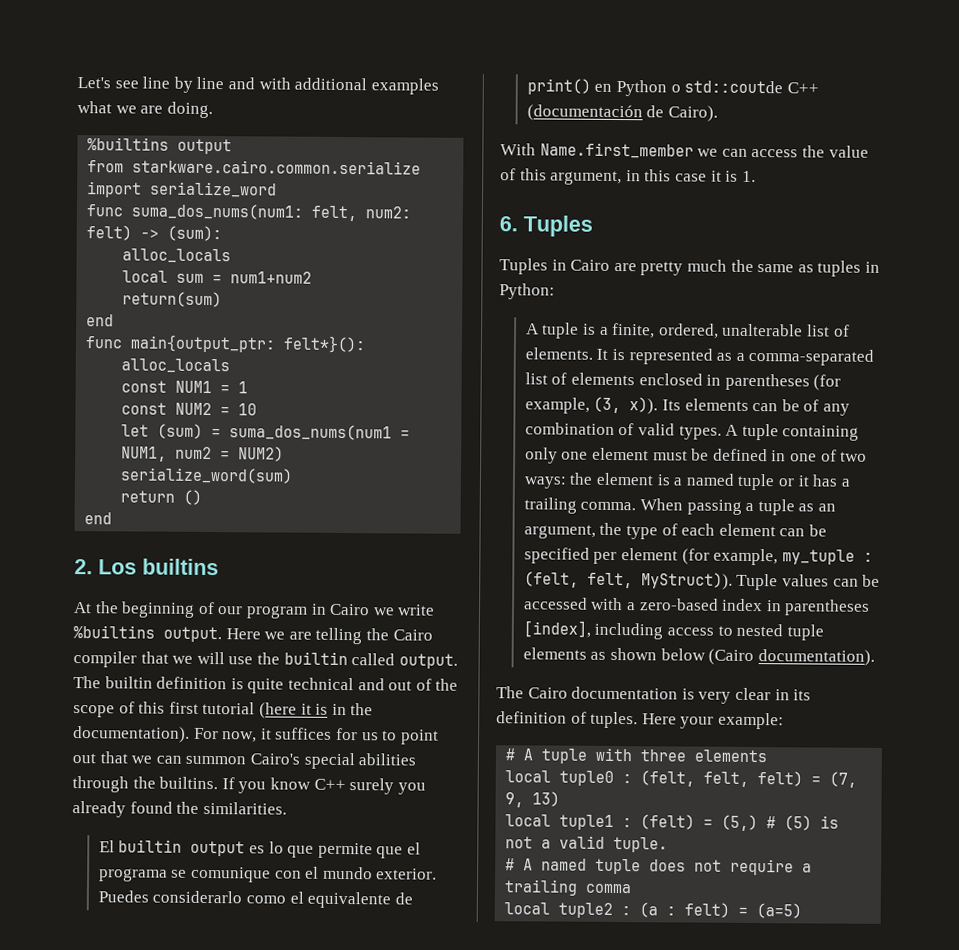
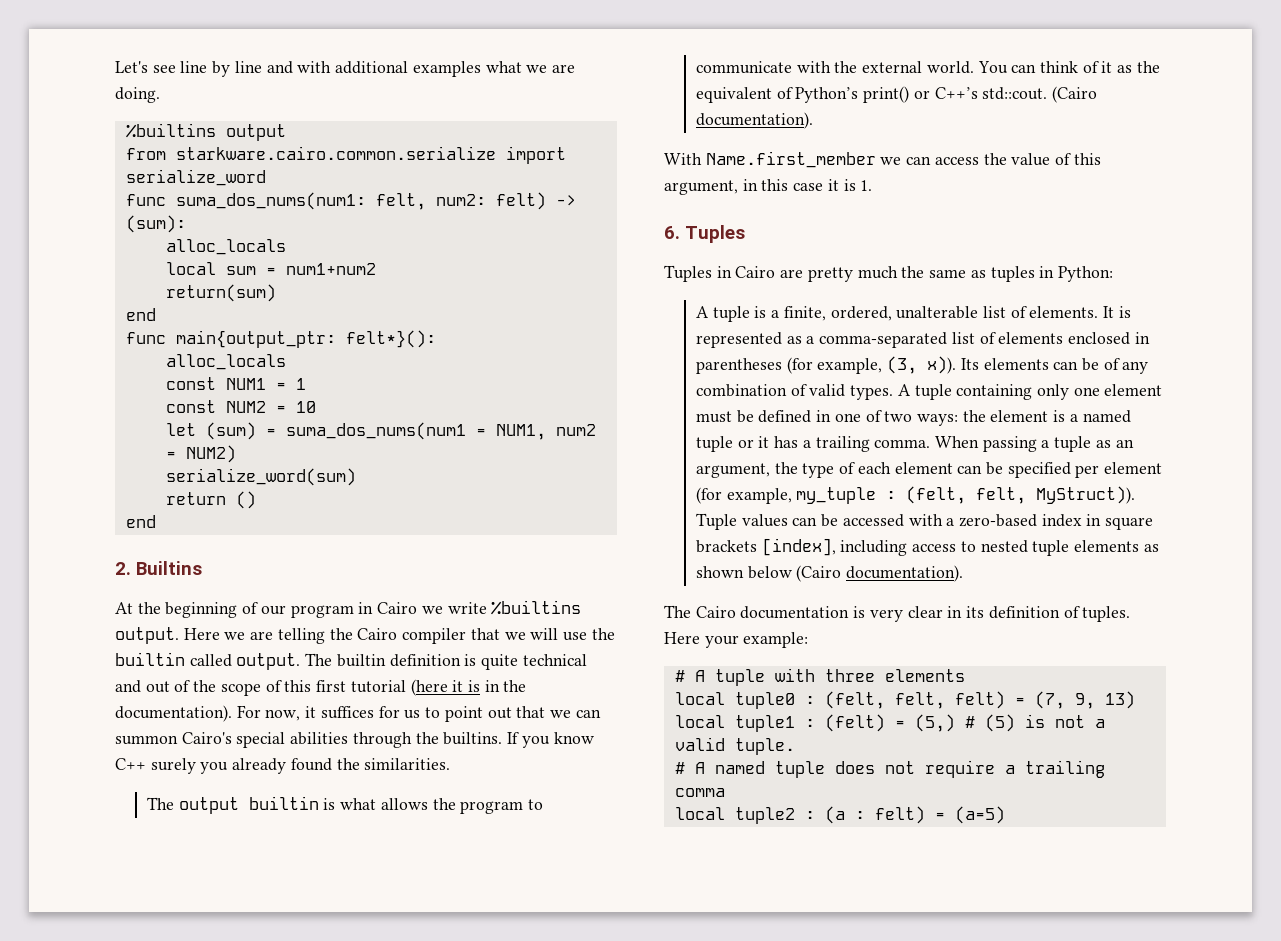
- 2. Los builtins
+ 2. Builtins
- El builtin output es lo que permite que el programa se comunique con el mundo exterior. Puedes considerarlo como el equivalente de print() en Python o std::coutde C++ (documentación de Cairo).
+ The output builtin is what allows the program to communicate with the external world. You can think of it as the equivalent of Python’s print() or C++’s std::cout. (Cairo documentation).
- Tuple values can be accessed with a zero-based index in parentheses [index], including access to nested tuple elements as shown below (Cairo documentation).
+ Tuple values can be accessed with a zero-based index in square brackets [index], including access to nested tuple elements as shown below (Cairo documentation).

